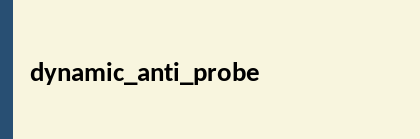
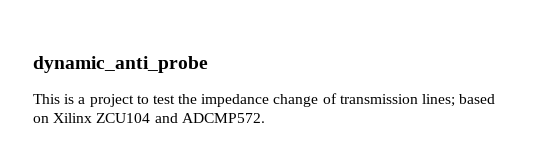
+ This is a project to test the impedance change of transmission lines; based on Xilinx ZCU104 and ADCMP572.

